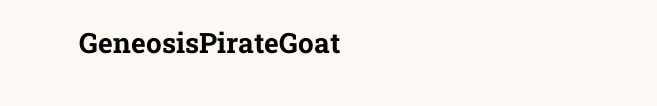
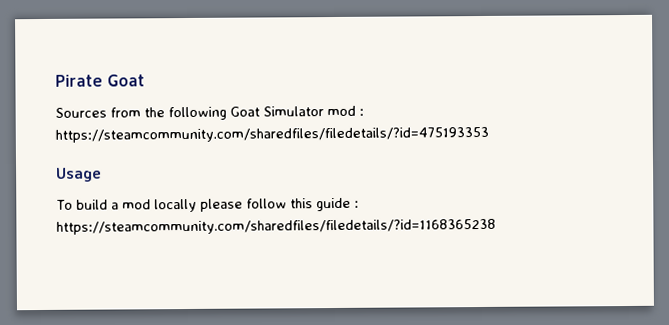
- GeneosisPirateGoat
+ Pirate Goat
+ Sources from the following Goat Simulator mod : https://steamcommunity.com/sharedfiles/filedetails/?id=475193353
+ Usage
+ To build a mod locally please follow this guide : https://steamcommunity.com/sharedfiles/filedetails/?id=1168365238

